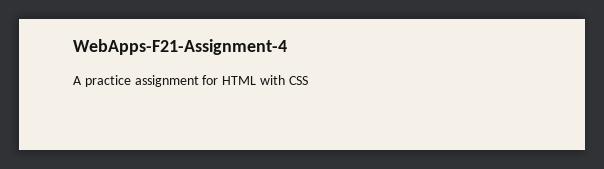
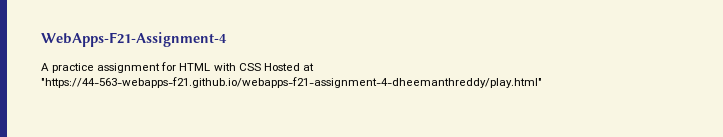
- A practice assignment for HTML with CSS
+ A practice assignment for HTML with CSS Hosted at "https://44-563-webapps-f21.github.io/webapps-f21-assignment-4-dheemanthreddy/play.html"

